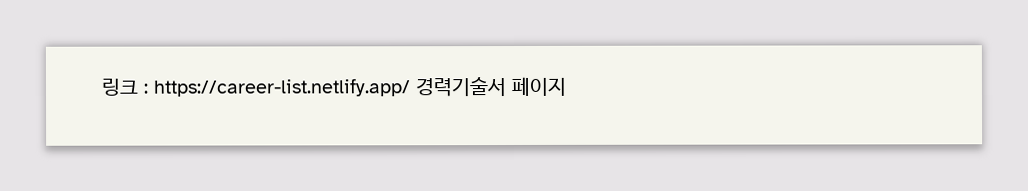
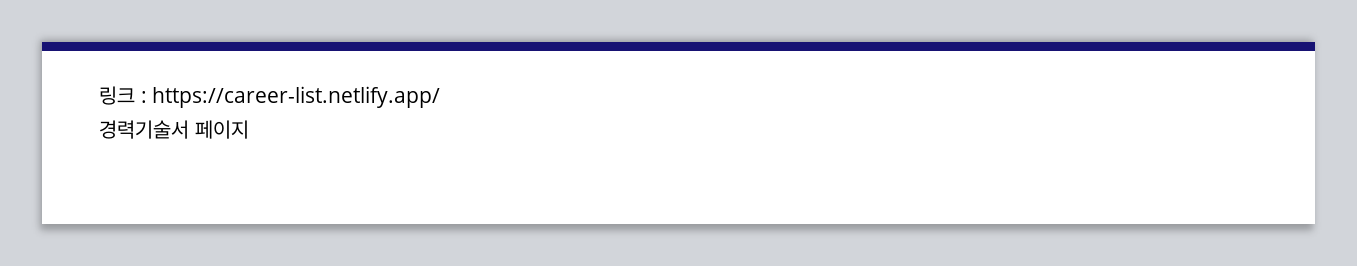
- 링크 : https://career-list.netlify.app/ 경력기술서 페이지
+ 링크 : https://career-list.netlify.app/
+ 경력기술서 페이지

